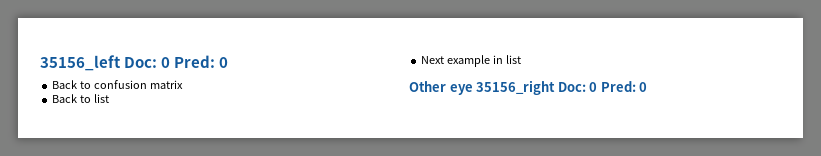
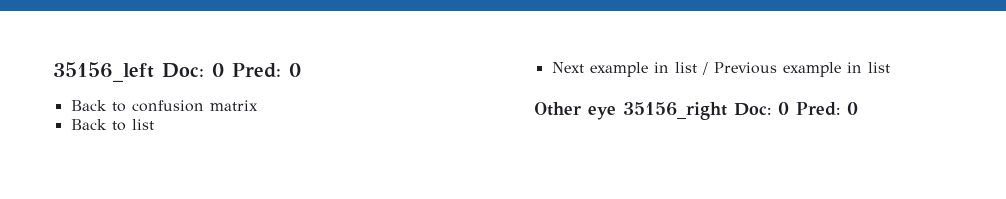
- Next example in list
+ Next example in list / Previous example in list

